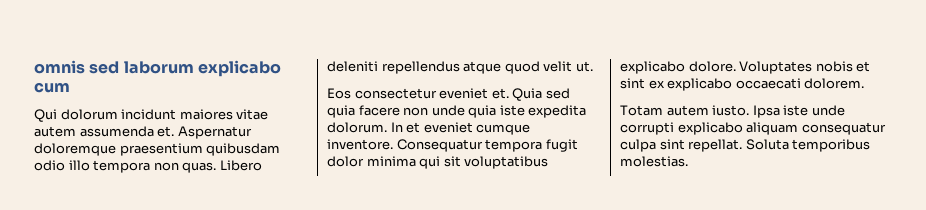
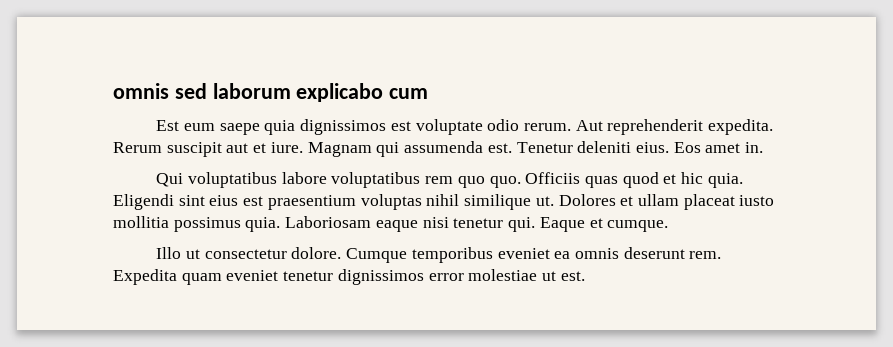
- Qui dolorum incidunt maiores vitae autem assumenda et. Aspernatur doloremque praesentium quibusdam odio illo tempora non quas. Libero deleniti repellendus atque quod velit ut.
- Eos consectetur eveniet et. Quia sed quia facere non unde quia iste expedita dolorum. In et eveniet cumque inventore. Consequatur tempora fugit dolor minima qui sit voluptatibus explicabo dolore. Voluptates nobis et sint ex explicabo occaecati dolorem.
- Totam autem iusto. Ipsa iste unde corrupti explicabo aliquam consequatur culpa sint repellat. Soluta temporibus molestias.
+ Est eum saepe quia dignissimos est voluptate odio rerum. Aut reprehenderit expedita. Rerum suscipit aut et iure. Magnam qui assumenda est. Tenetur deleniti eius. Eos amet in.
+ Qui voluptatibus labore voluptatibus rem quo quo. Officiis quas quod et hic quia. Eligendi sint eius est praesentium voluptas nihil similique ut. Dolores et ullam placeat iusto mollitia possimus quia. Laboriosam eaque nisi tenetur qui. Eaque et cumque.
+ Illo ut consectetur dolore. Cumque temporibus eveniet ea omnis deserunt rem. Expedita quam eveniet tenetur dignissimos error molestiae ut est.

